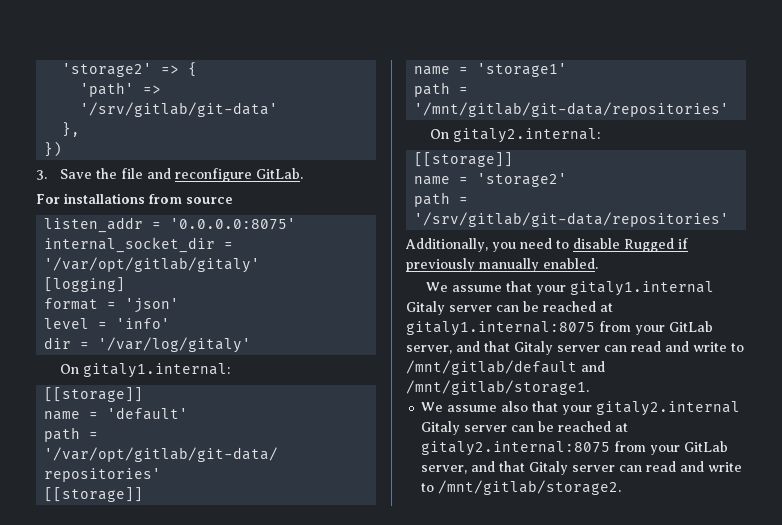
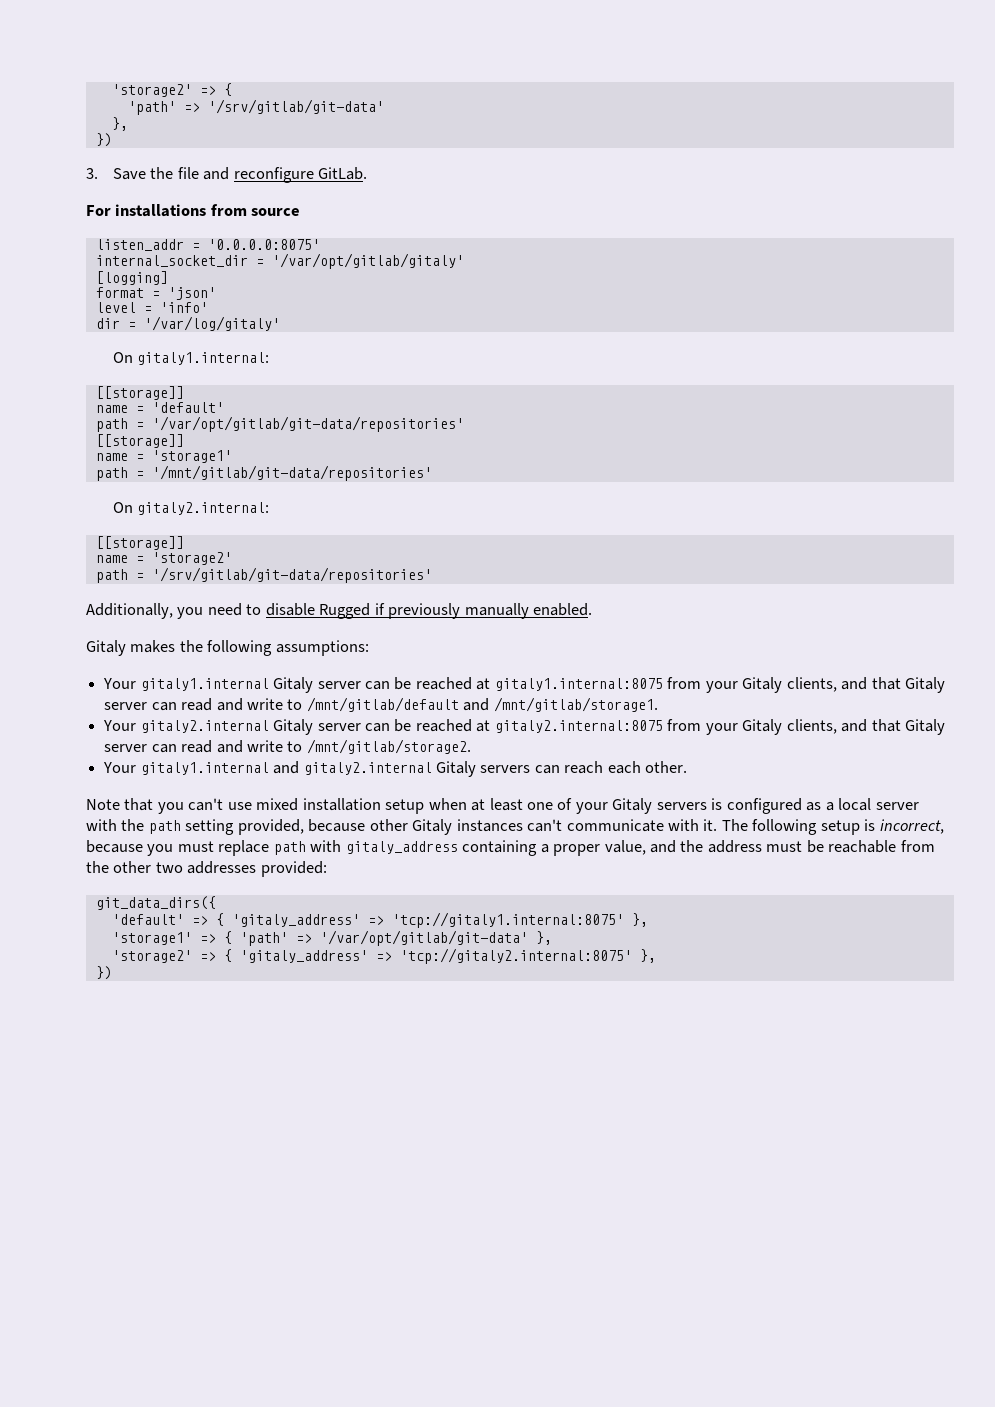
- We assume that your gitaly1.internal Gitaly server can be reached at gitaly1.internal:8075 from your GitLab server, and that Gitaly server can read and write to /mnt/gitlab/default and /mnt/gitlab/storage1.
+ Gitaly makes the following assumptions:
+ Your gitaly1.internal Gitaly server can be reached at gitaly1.internal:8075 from your Gitaly clients, and that Gitaly server can read and write to /mnt/gitlab/default and /mnt/gitlab/storage1.
- We assume also that your gitaly2.internal Gitaly server can be reached at gitaly2.internal:8075 from your GitLab server, and that Gitaly server can read and write to /mnt/gitlab/storage2.
+ Your gitaly2.internal Gitaly server can be reached at gitaly2.internal:8075 from your Gitaly clients, and that Gitaly server can read and write to /mnt/gitlab/storage2.
+ Your gitaly1.internal and gitaly2.internal Gitaly servers can reach each other.
+ Note that you can't use mixed installation setup when at least one of your Gitaly servers is configured as a local server with the path setting provided, because other Gitaly instances can't communicate with it. The following setup is incorrect, because you must replace path with gitaly_address containing a proper value, and the address must be reachable from the other two addresses provided:
+ git_data_dirs({
+ 'default' => { 'gitaly_address' => 'tcp://gitaly1.internal:8075' },
+ 'storage1' => { 'path' => '/var/opt/gitlab/git-data' },
+ 'storage2' => { 'gitaly_address' => 'tcp://gitaly2.internal:8075' },
+ })

